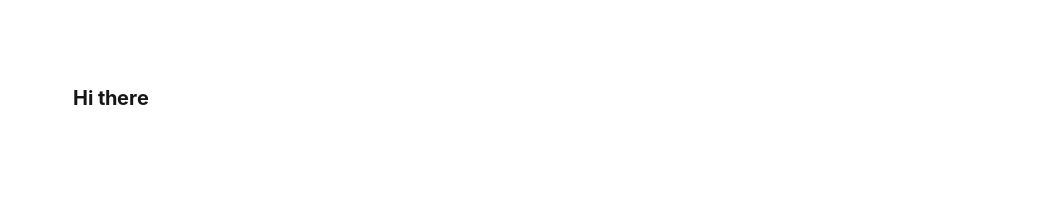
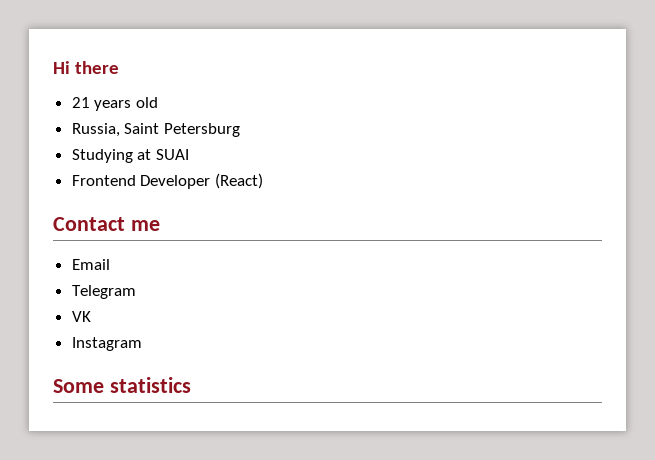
+ 21 years old
+ Russia, Saint Petersburg
+ Studying at SUAI
+ Frontend Developer (React)
+ Contact me
+ Email
+ Telegram
+ VK
+ Instagram
+ Some statistics

